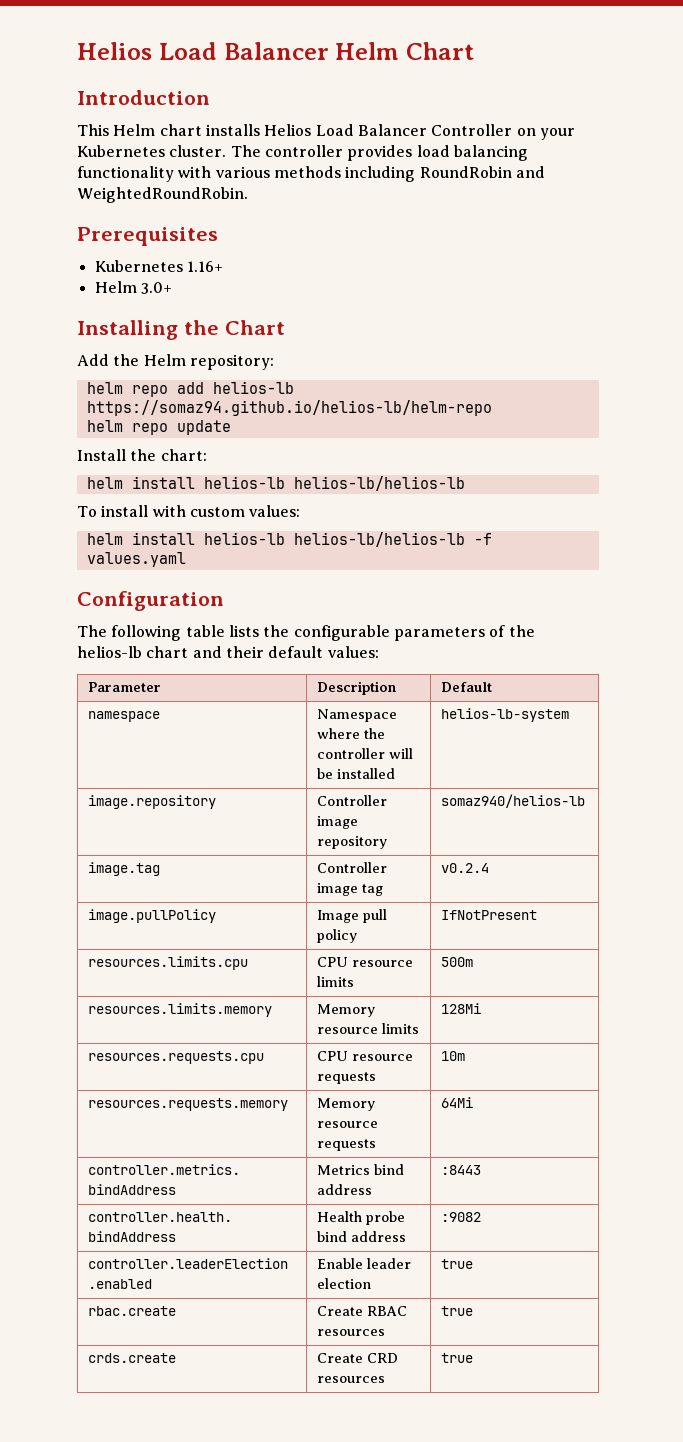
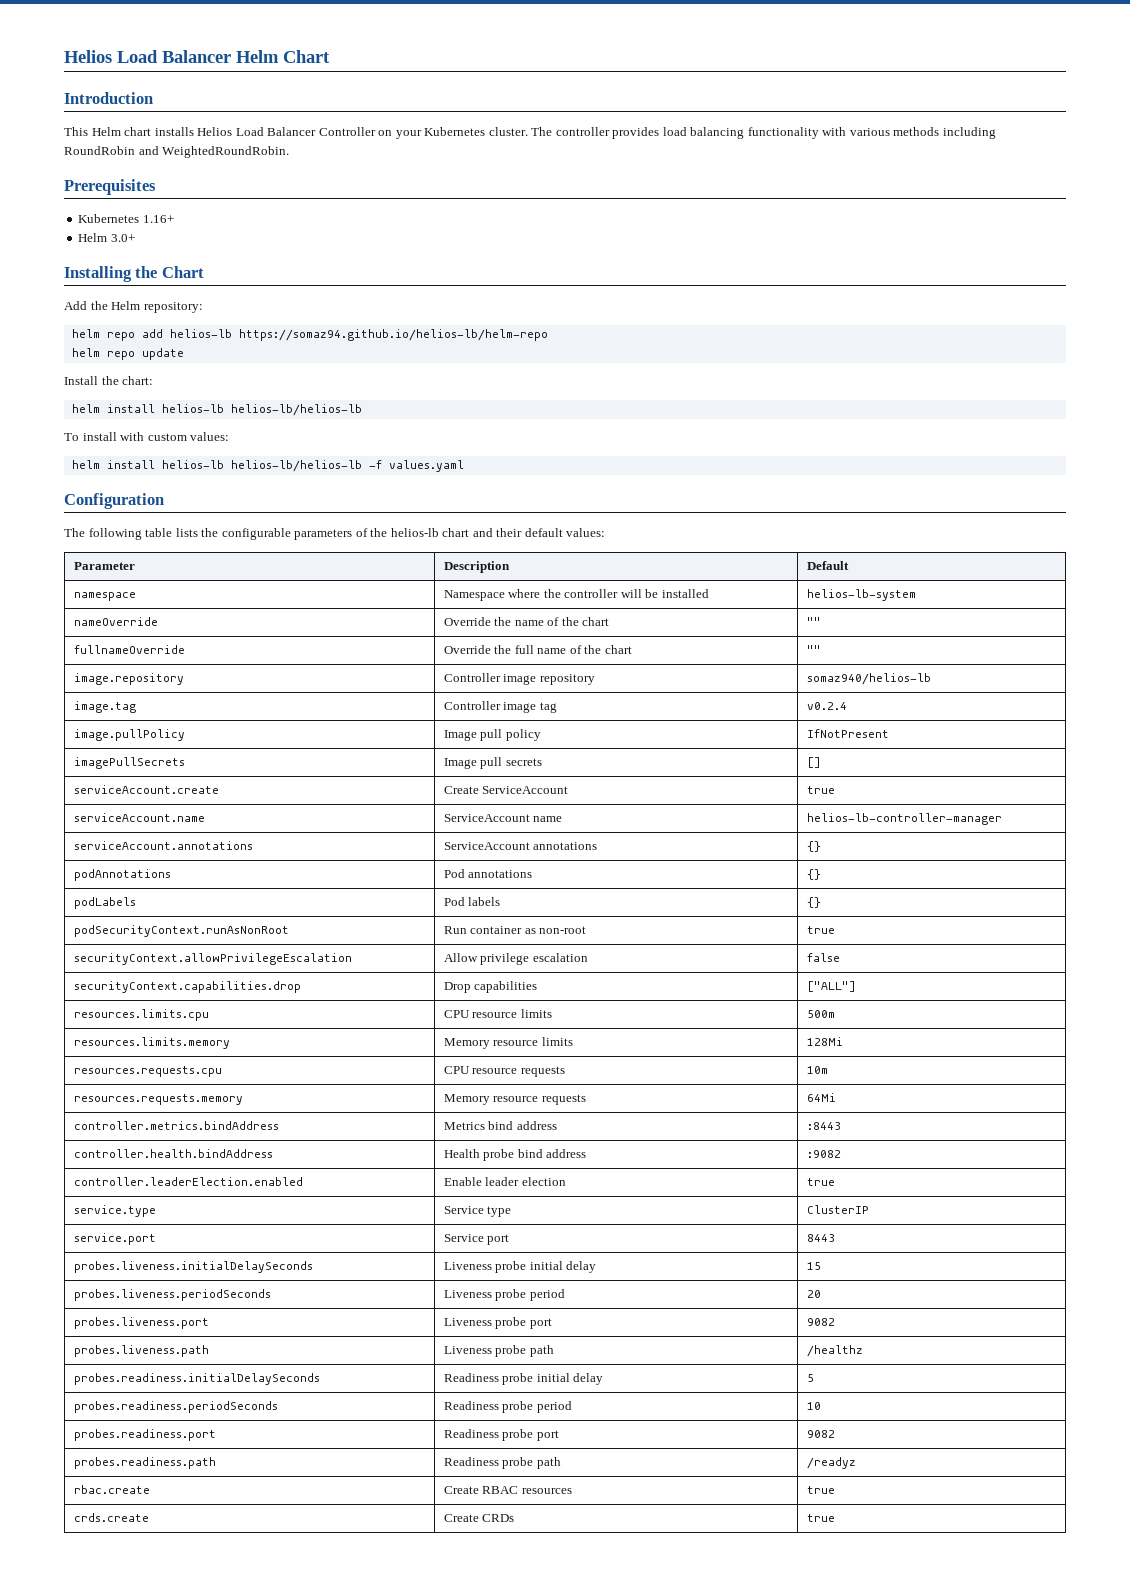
+ nameOverride | Override the name of the chart | ""
+ fullnameOverride | Override the full name of the chart | ""
+ imagePullSecrets | Image pull secrets | []
+ serviceAccount.create | Create ServiceAccount | true
+ serviceAccount.name | ServiceAccount name | helios-lb-controller-manager
+ serviceAccount.annotations | ServiceAccount annotations | {}
+ podAnnotations | Pod annotations | {}
+ podLabels | Pod labels | {}
+ podSecurityContext.runAsNonRoot | Run container as non-root | true
+ securityContext.allowPrivilegeEscalation | Allow privilege escalation | false
+ securityContext.capabilities.drop | Drop capabilities | ["ALL"]
+ service.type | Service type | ClusterIP
+ service.port | Service port | 8443
+ probes.liveness.initialDelaySeconds | Liveness probe initial delay | 15
+ probes.liveness.periodSeconds | Liveness probe period | 20
+ probes.liveness.port | Liveness probe port | 9082
+ probes.liveness.path | Liveness probe path | /healthz
+ probes.readiness.initialDelaySeconds | Readiness probe initial delay | 5
+ probes.readiness.periodSeconds | Readiness probe period | 10
+ probes.readiness.port | Readiness probe port | 9082
+ probes.readiness.path | Readiness probe path | /readyz
- crds.create | Create CRD resources | true
+ crds.create | Create CRDs | true

